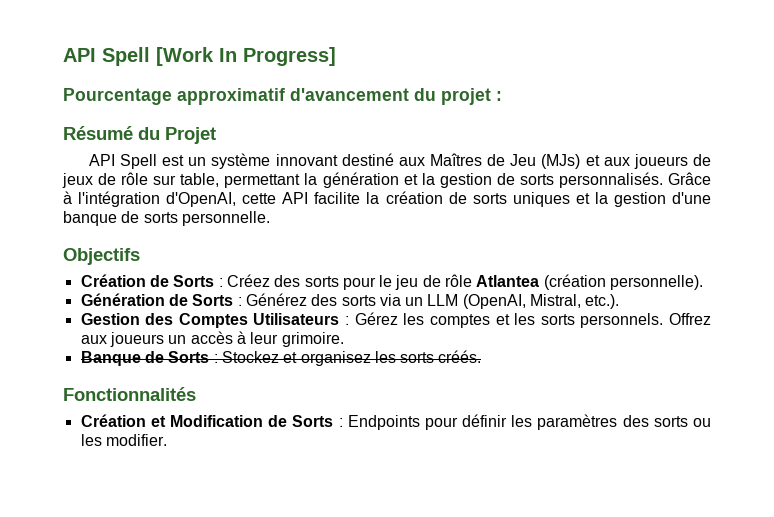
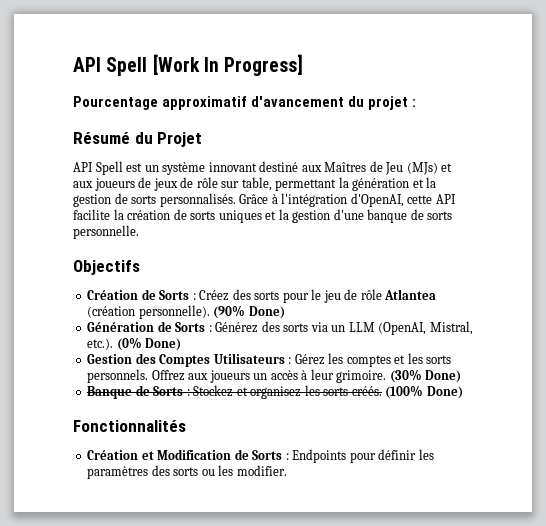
+ (90% Done)
- Génération de Sorts : Générez des sorts via un LLM (OpenAI, Mistral, etc.).
+ Génération de Sorts : Générez des sorts via un LLM (OpenAI, Mistral, etc.). (0% Done)
+ (30% Done)
+ (100% Done)

